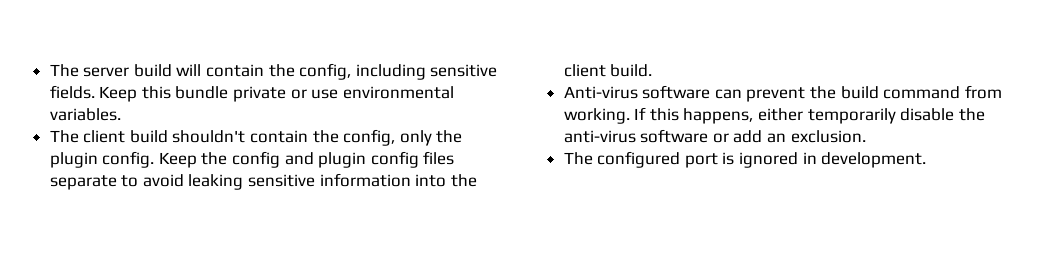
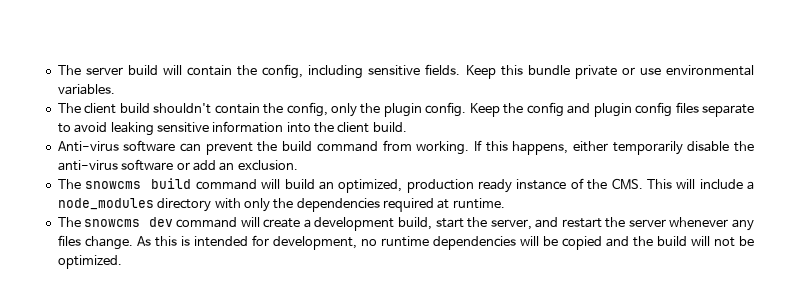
- The configured port is ignored in development.
+ The snowcms build command will build an optimized, production ready instance of the CMS. This will include a node_modules directory with only the dependencies required at runtime.
+ The snowcms dev command will create a development build, start the server, and restart the server whenever any files change. As this is intended for development, no runtime dependencies will be copied and the build will not be optimized.

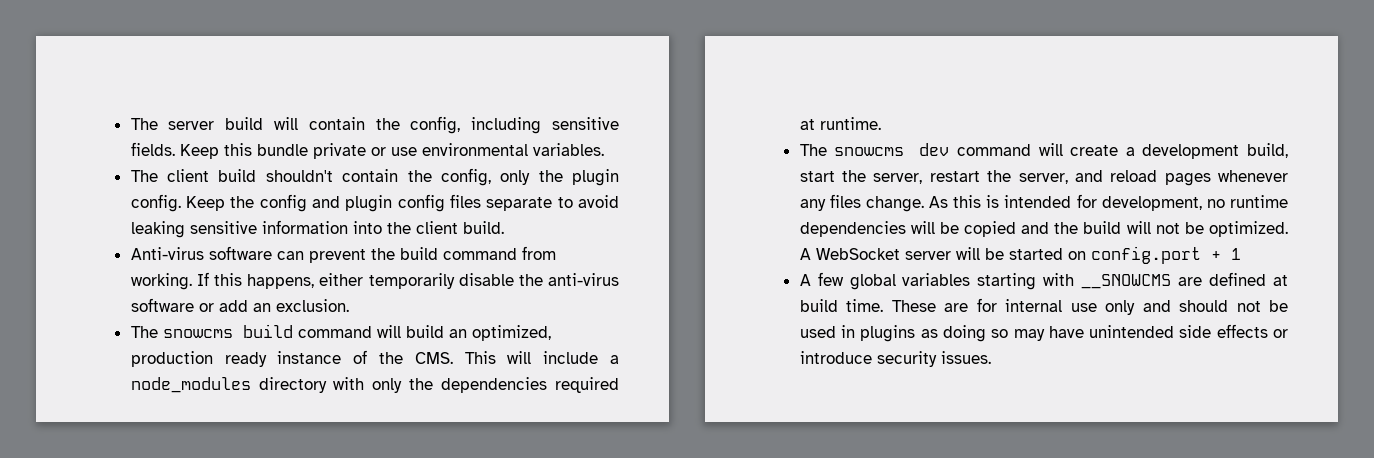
- The snowcms dev command will create a development build, start the server, and restart the server whenever any files change.
+ The snowcms dev command will create a development build, start the server, restart the server, and reload pages whenever any files change.
+ A WebSocket server will be started on config.port + 1
+ A few global variables starting with __SNOWCMS are defined at build time. These are for internal use only and should not be used in plugins as doing so may have unintended side effects or introduce security issues.

